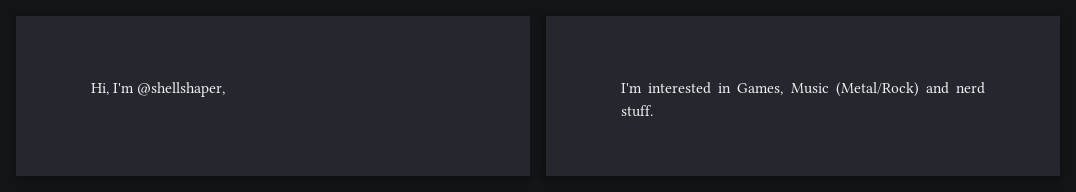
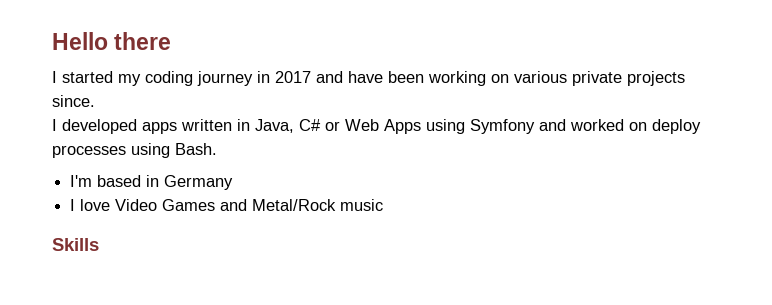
- Hi, I'm @shellshaper,
- I'm interested in Games, Music (Metal/Rock) and nerd stuff.
+ Hello there
+ I started my coding journey in 2017 and have been working on various private projects since.
+ I developed apps written in Java, C# or Web Apps using Symfony and worked on deploy processes using Bash.
+ I'm based in Germany
+ I love Video Games and Metal/Rock music
+ Skills

